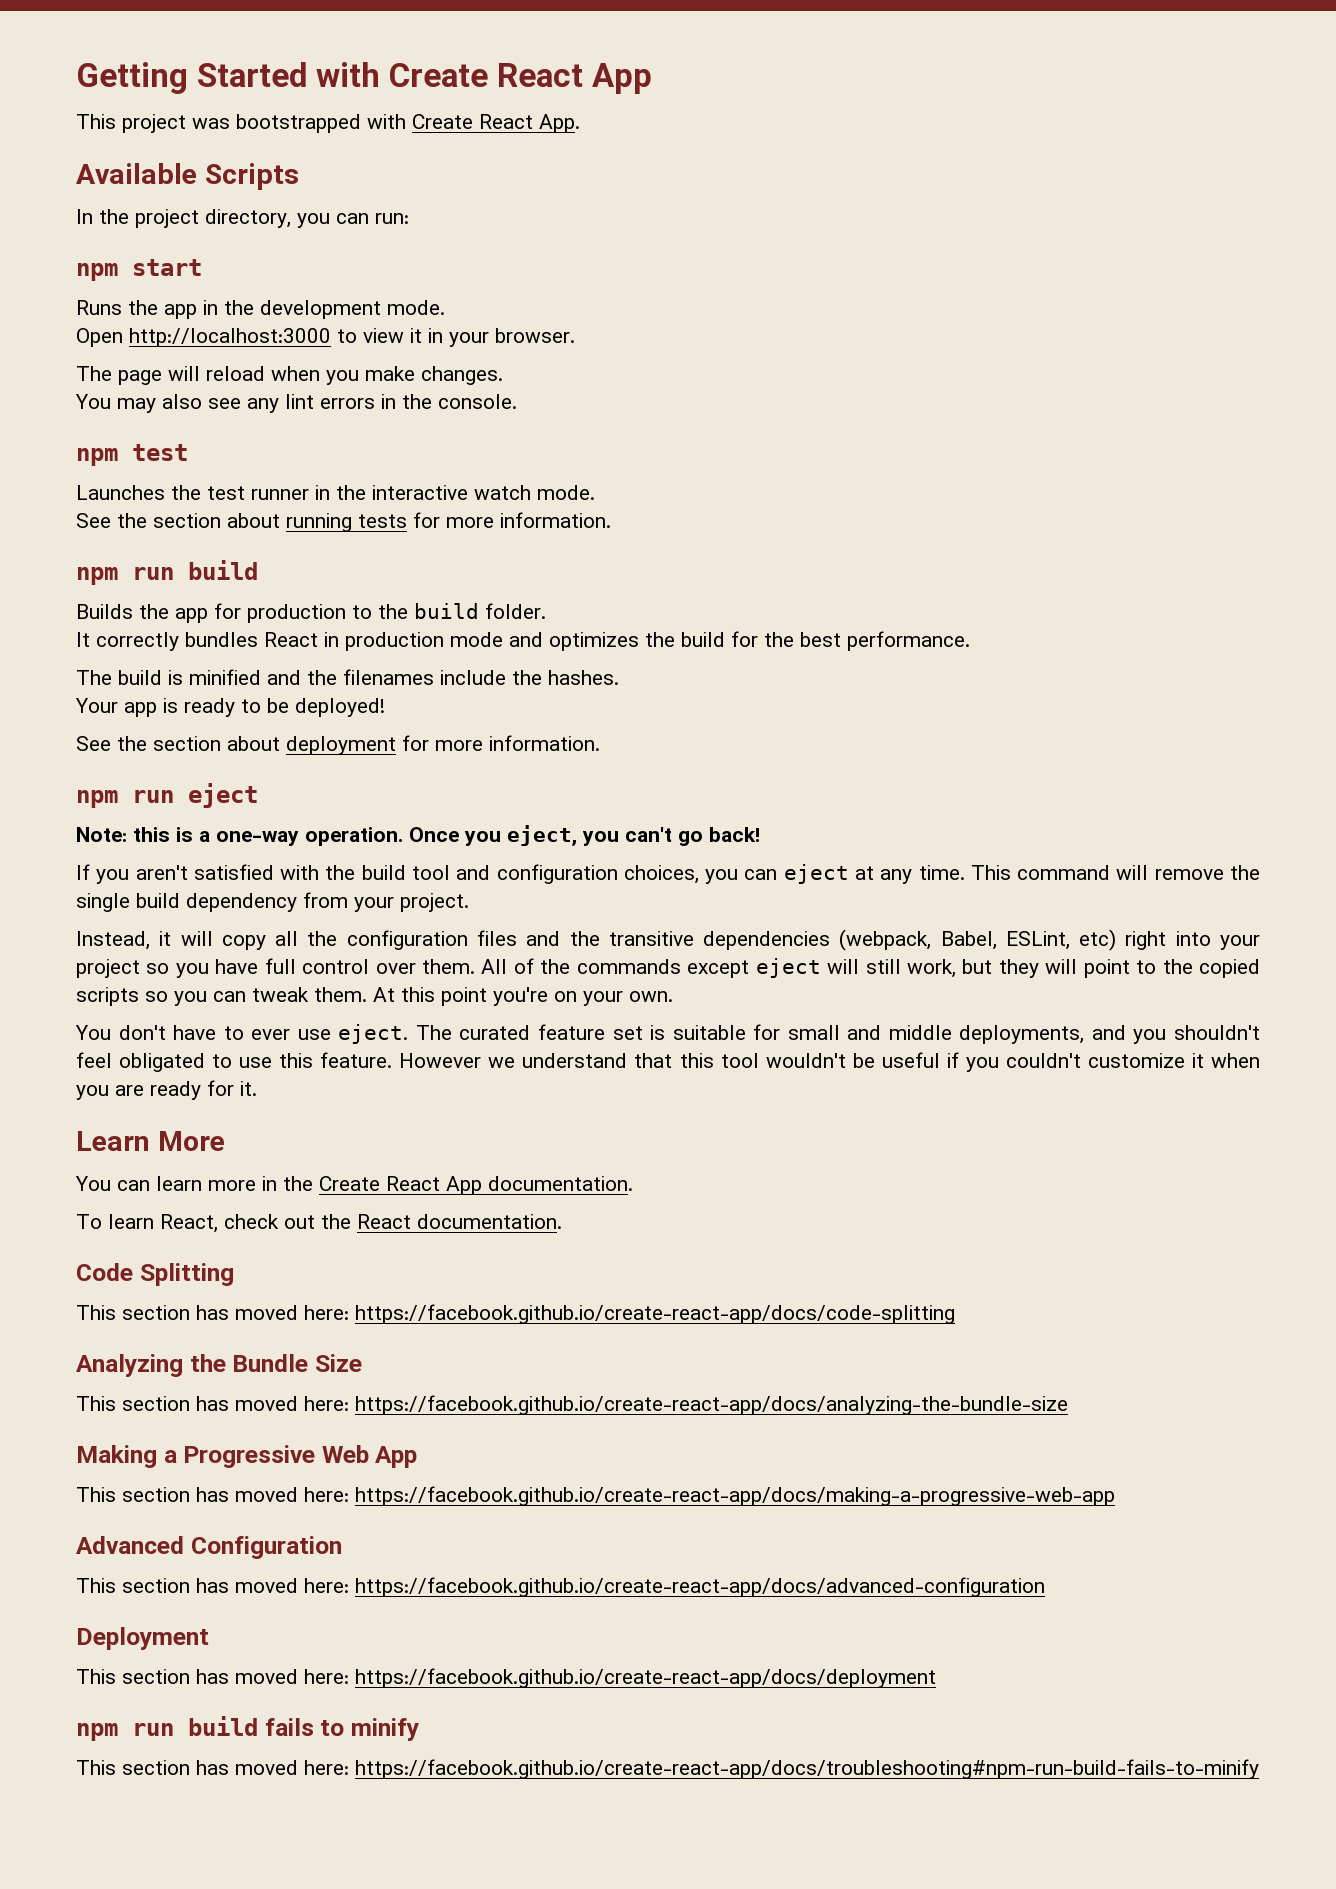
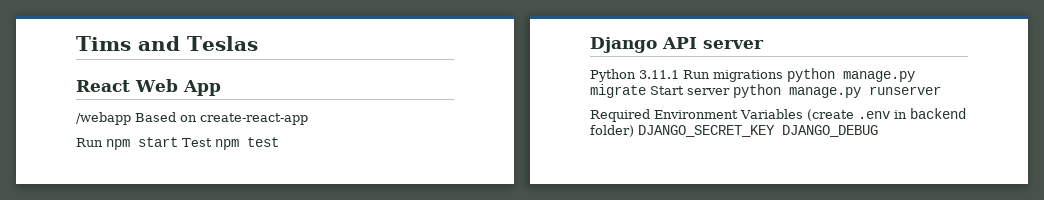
- Getting Started with Create React App
- This project was bootstrapped with Create React App.
- Available Scripts
- In the project directory, you can run:
- npm start
- Runs the app in the development mode.
- Open http://localhost:3000 to view it in your browser.
- The page will reload when you make changes.
- You may also see any lint errors in the console.
- npm test
- Launches the test runner in the interactive watch mode.
- See the section about running tests for more information.
- npm run build
- Builds the app for production to the build folder.
- It correctly bundles React in production mode and optimizes the build for the best performance.
- The build is minified and the filenames include the hashes.
- Your app is ready to be deployed!
- See the section about deployment for more information.
- npm run eject
- Note: this is a one-way operation. Once you eject, you can't go back!
- If you aren't satisfied with the build tool and configuration choices, you can eject at any time. This command will remove the single build dependency from your project.
- Instead, it will copy all the configuration files and the transitive dependencies (webpack, Babel, ESLint, etc) right into your project so you have full control over them. All of the commands except eject will still work, but they will point to the copied scripts so you can tweak them. At this point you're on your own.
- You don't have to ever use eject. The curated feature set is suitable for small and middle deployments, and you shouldn't feel obligated to use this feature. However we understand that this tool wouldn't be useful if you couldn't customize it when you are ready for it.
- Learn More
- You can learn more in the Create React App documentation.
- To learn React, check out the React documentation.
- Code Splitting
- This section has moved here: https://facebook.github.io/create-react-app/docs/code-splitting
- Analyzing the Bundle Size
- This section has moved here: https://facebook.github.io/create-react-app/docs/analyzing-the-bundle-size
- Making a Progressive Web App
- This section has moved here: https://facebook.github.io/create-react-app/docs/making-a-progressive-web-app
- Advanced Configuration
- This section has moved here: https://facebook.github.io/create-react-app/docs/advanced-configuration
- Deployment
- This section has moved here: https://facebook.github.io/create-react-app/docs/deployment
- npm run build fails to minify
- This section has moved here: https://facebook.github.io/create-react-app/docs/troubleshooting#npm-run-build-fails-to-minify
+ Tims and Teslas
+ React Web App
+ /webapp Based on create-react-app
+ Run npm start Test npm test
+ Django API server
+ Python 3.11.1 Run migrations python manage.py migrate Start server python manage.py runserver
+ Required Environment Variables (create .env in backend folder) DJANGO_SECRET_KEY DJANGO_DEBUG

